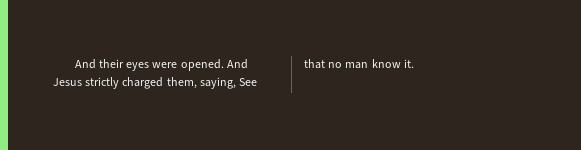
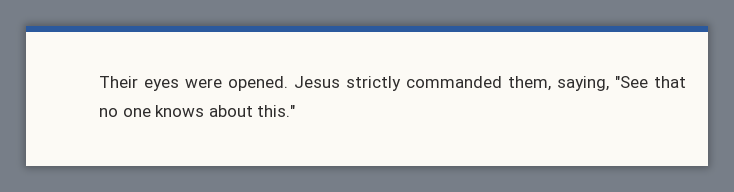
- And their eyes were opened.
+ Their eyes were opened.
- And Jesus strictly charged them, saying, See that no man know it.
+ Jesus strictly commanded them, saying, "See that no one knows about this."

